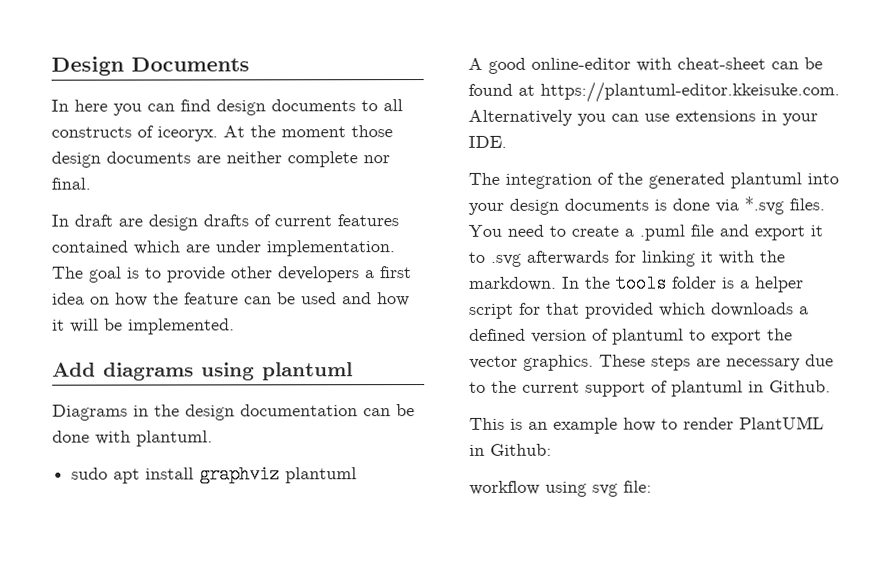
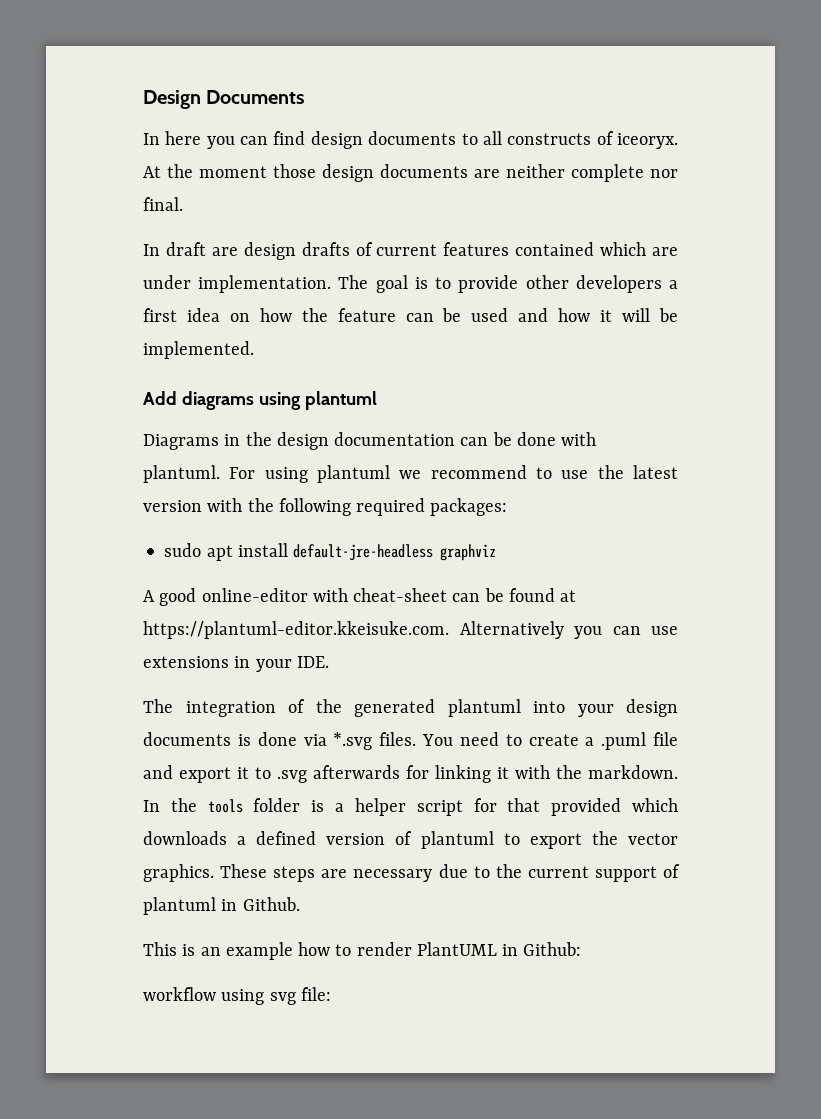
+ For using plantuml we recommend to use the latest version with the following required packages:
- sudo apt install graphviz plantuml
+ sudo apt install default-jre-headless graphviz

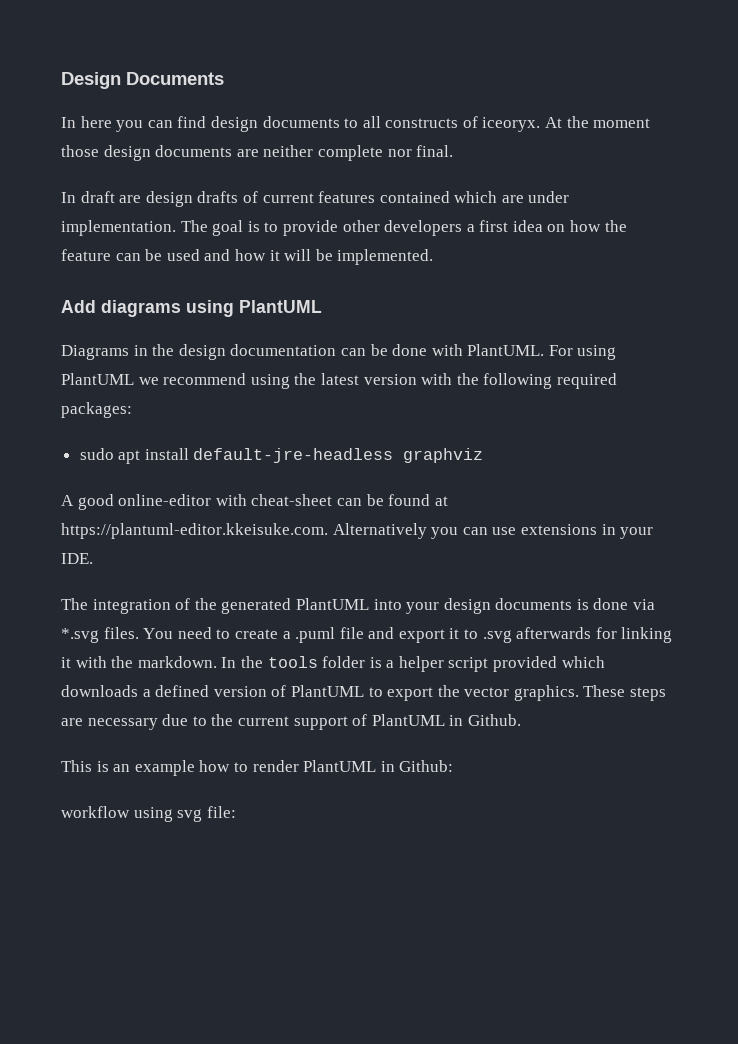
- Add diagrams using plantuml
+ Add diagrams using PlantUML
- Diagrams in the design documentation can be done with plantuml.
+ Diagrams in the design documentation can be done with PlantUML.
- For using plantuml we recommend to use the latest version with the following required packages:
+ For using PlantUML we recommend using the latest version with the following required packages:
- The integration of the generated plantuml into your design documents is done via *.svg files.
+ The integration of the generated PlantUML into your design documents is done via *.svg files.
- In the tools folder is a helper script for that provided which downloads a defined version of plantuml to export the vector graphics.
+ In the tools folder is a helper script provided which downloads a defined version of PlantUML to export the vector graphics.
- These steps are necessary due to the current support of plantuml in Github.
+ These steps are necessary due to the current support of PlantUML in Github.

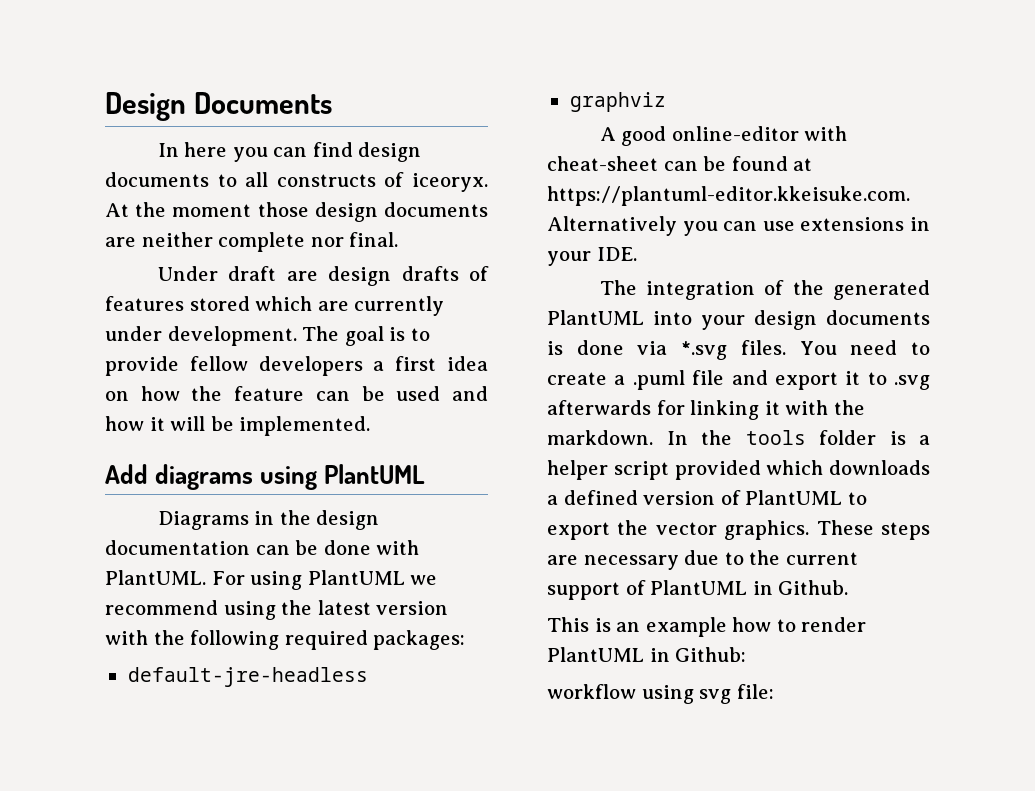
- In draft are design drafts of current features contained which are under implementation.
+ Under draft are design drafts of features stored which are currently under development.
- The goal is to provide other developers a first idea on how the feature can be used and how it will be implemented.
+ The goal is to provide fellow developers a first idea on how the feature can be used and how it will be implemented.
- sudo apt install default-jre-headless graphviz
+ default-jre-headless
+ graphviz

